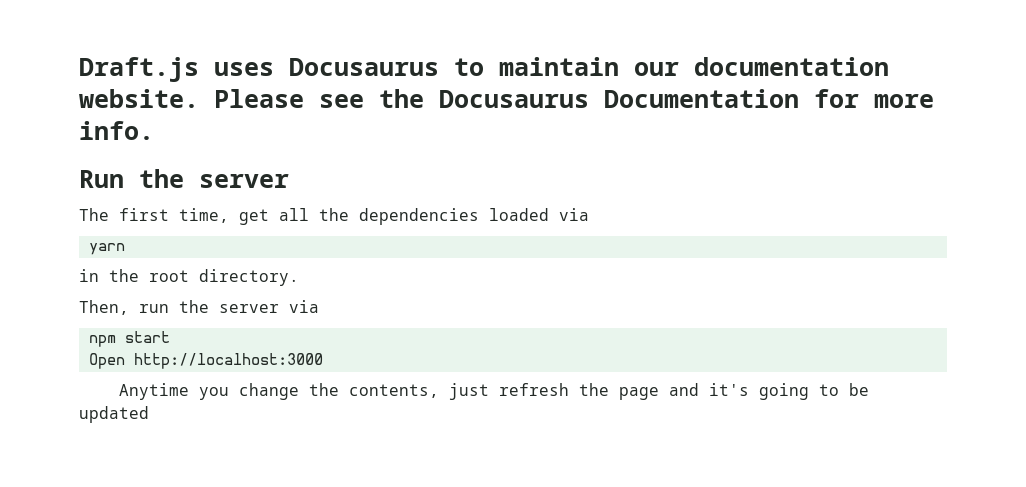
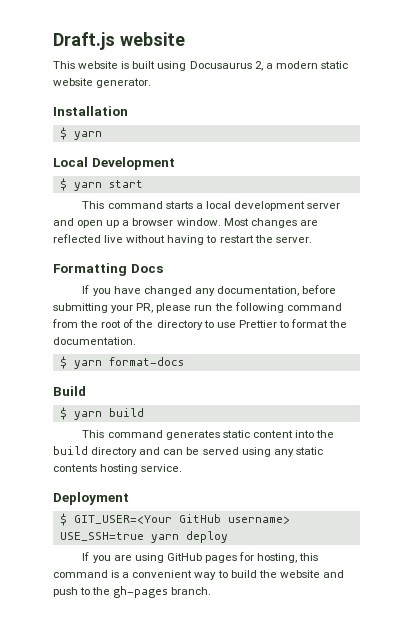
- Draft.js uses Docusaurus to maintain our documentation website. Please see the Docusaurus Documentation for more info.
- Run the server
- The first time, get all the dependencies loaded via
- yarn
- in the root directory.
- Then, run the server via
- npm start
- Open http://localhost:3000
- Anytime you change the contents, just refresh the page and it's going to be updated
+ Draft.js website
+ This website is built using Docusaurus 2, a modern static website generator.
+ Installation
+ $ yarn
+ Local Development
+ $ yarn start
+ This command starts a local development server and open up a browser window. Most changes are reflected live without having to restart the server.
+ Formatting Docs
+ If you have changed any documentation, before submitting your PR, please run the following command from the root of the directory to use Prettier to format the documentation.
+ $ yarn format-docs
+ Build
+ $ yarn build
+ This command generates static content into the build directory and can be served using any static contents hosting service.
+ Deployment
+ $ GIT_USER=<Your GitHub username> USE_SSH=true yarn deploy
+ If you are using GitHub pages for hosting, this command is a convenient way to build the website and push to the gh-pages branch.

